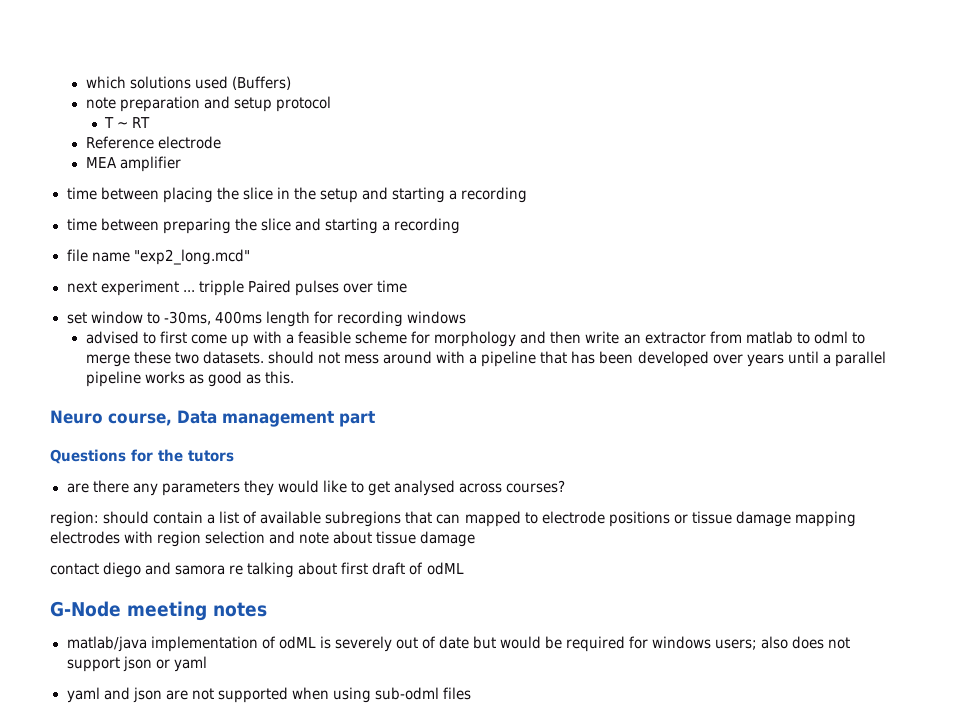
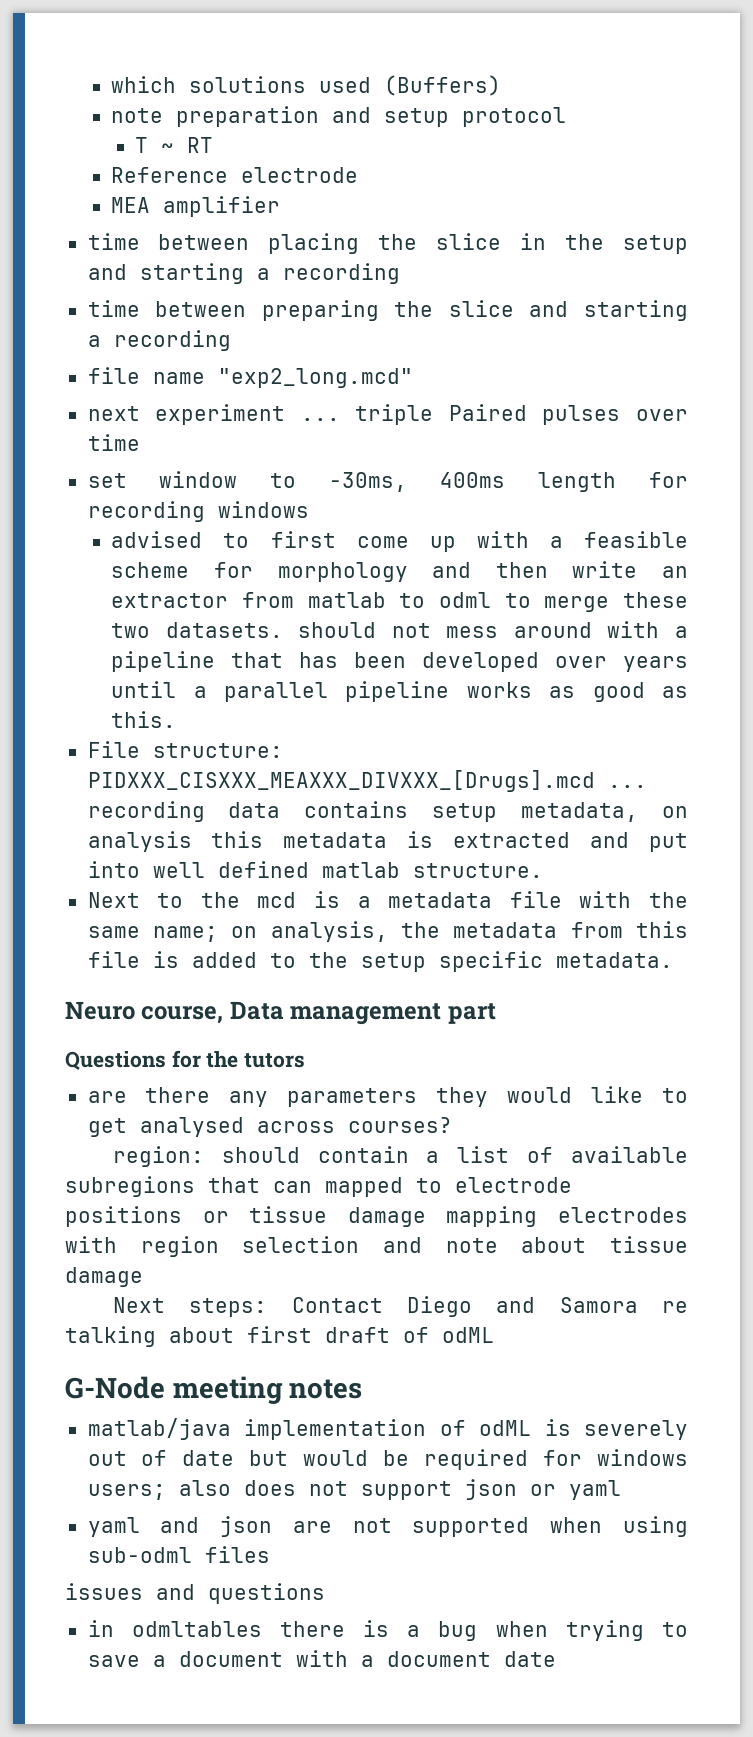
- next experiment ... tripple Paired pulses over time
+ next experiment ... triple Paired pulses over time
+ File structure: PIDXXX_CISXXX_MEAXXX_DIVXXX_[Drugs].mcd ... recording data contains setup metadata, on analysis this metadata is extracted and put into well defined matlab structure.
+ Next to the mcd is a metadata file with the same name; on analysis, the metadata from this file is added to the setup specific metadata.
- contact diego and samora re talking about first draft of odML
+ Next steps: Contact Diego and Samora re talking about first draft of odML
+ issues and questions
+ in odmltables there is a bug when trying to save a document with a document date

